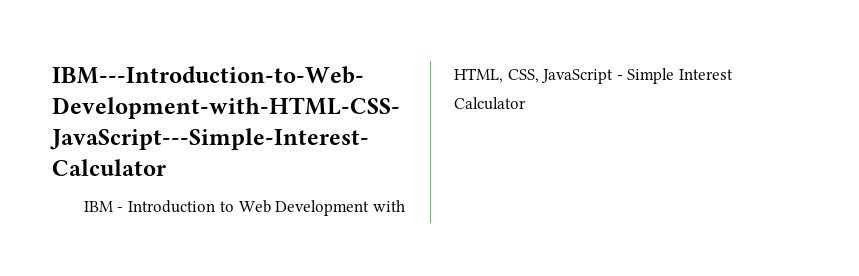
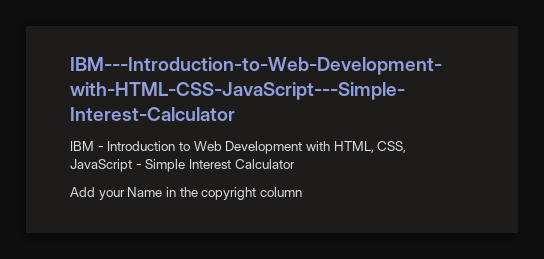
+ Add your Name in the copyright column

